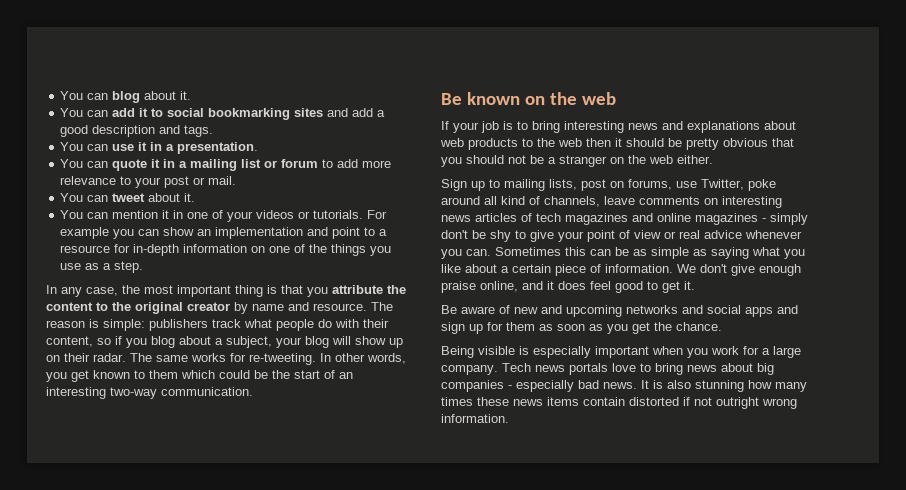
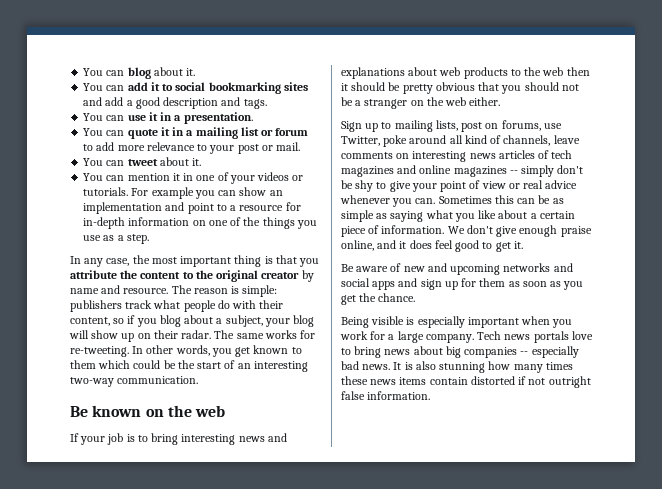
- Sign up to mailing lists, post on forums, use Twitter, poke around all kind of channels, leave comments on interesting news articles of tech magazines and online magazines - simply don't be shy to give your point of view or real advice whenever you can.
+ Sign up to mailing lists, post on forums, use Twitter, poke around all kind of channels, leave comments on interesting news articles of tech magazines and online magazines -- simply don't be shy to give your point of view or real advice whenever you can.
- Tech news portals love to bring news about big companies - especially bad news.
+ Tech news portals love to bring news about big companies -- especially bad news.
- It is also stunning how many times these news items contain distorted if not outright wrong information.
+ It is also stunning how many times these news items contain distorted if not outright false information.

